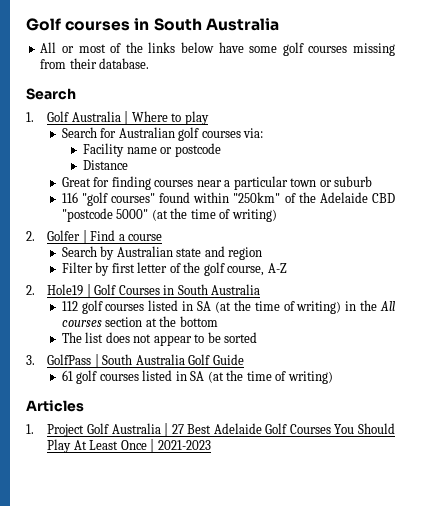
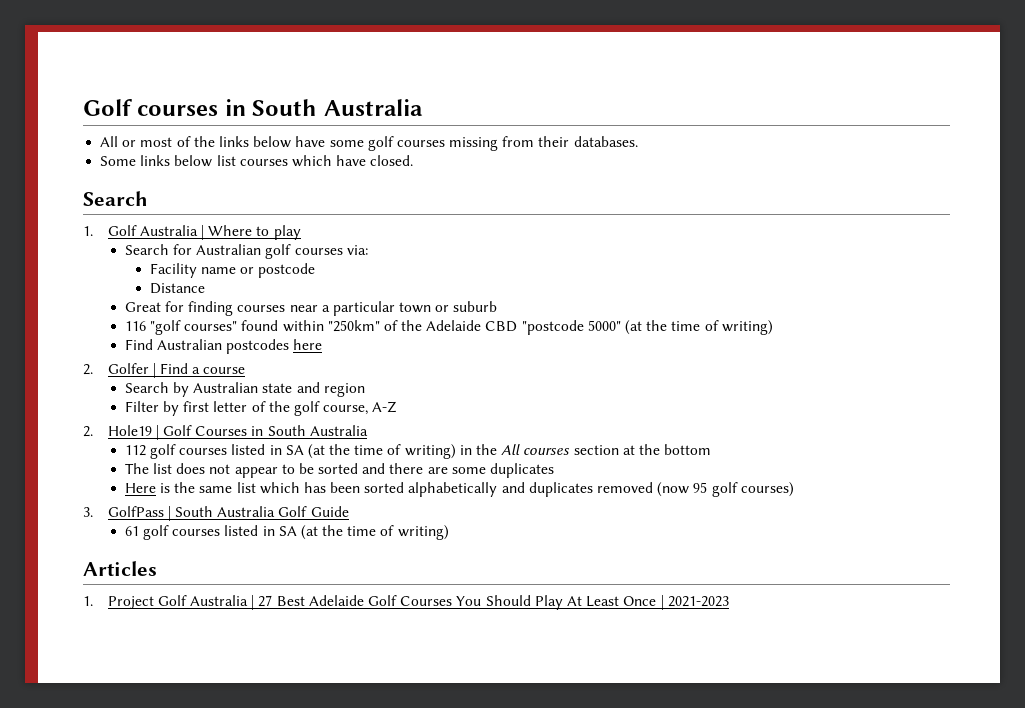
- All or most of the links below have some golf courses missing from their database.
+ All or most of the links below have some golf courses missing from their databases.
+ Some links below list courses which have closed.
+ Find Australian postcodes here
- The list does not appear to be sorted
+ The list does not appear to be sorted and there are some duplicates
+ Here is the same list which has been sorted alphabetically and duplicates removed (now 95 golf courses)

